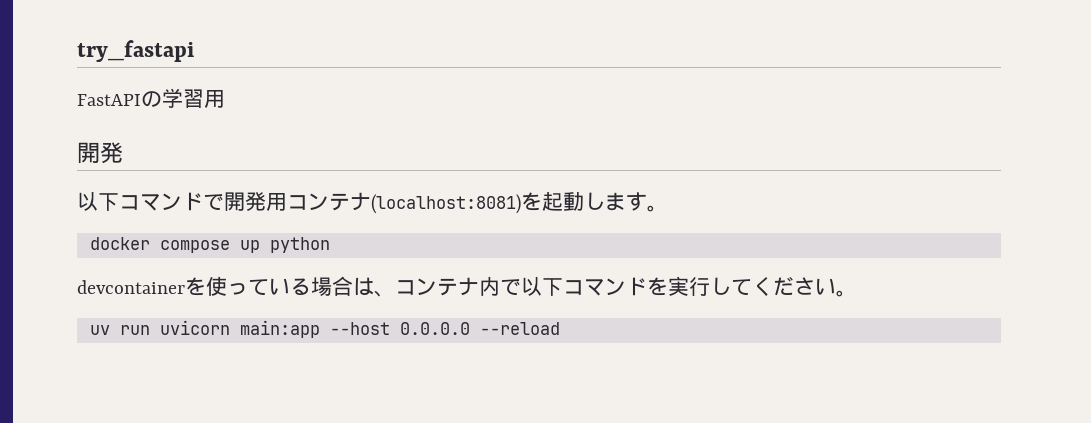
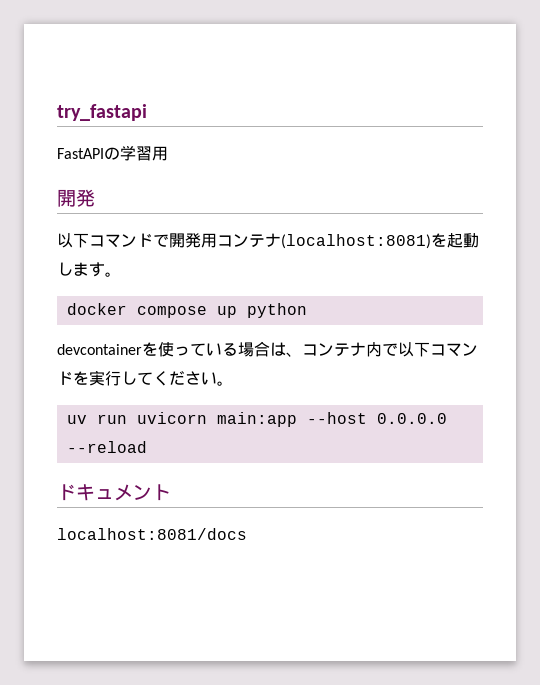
+ ドキュメント
+ localhost:8081/docs

